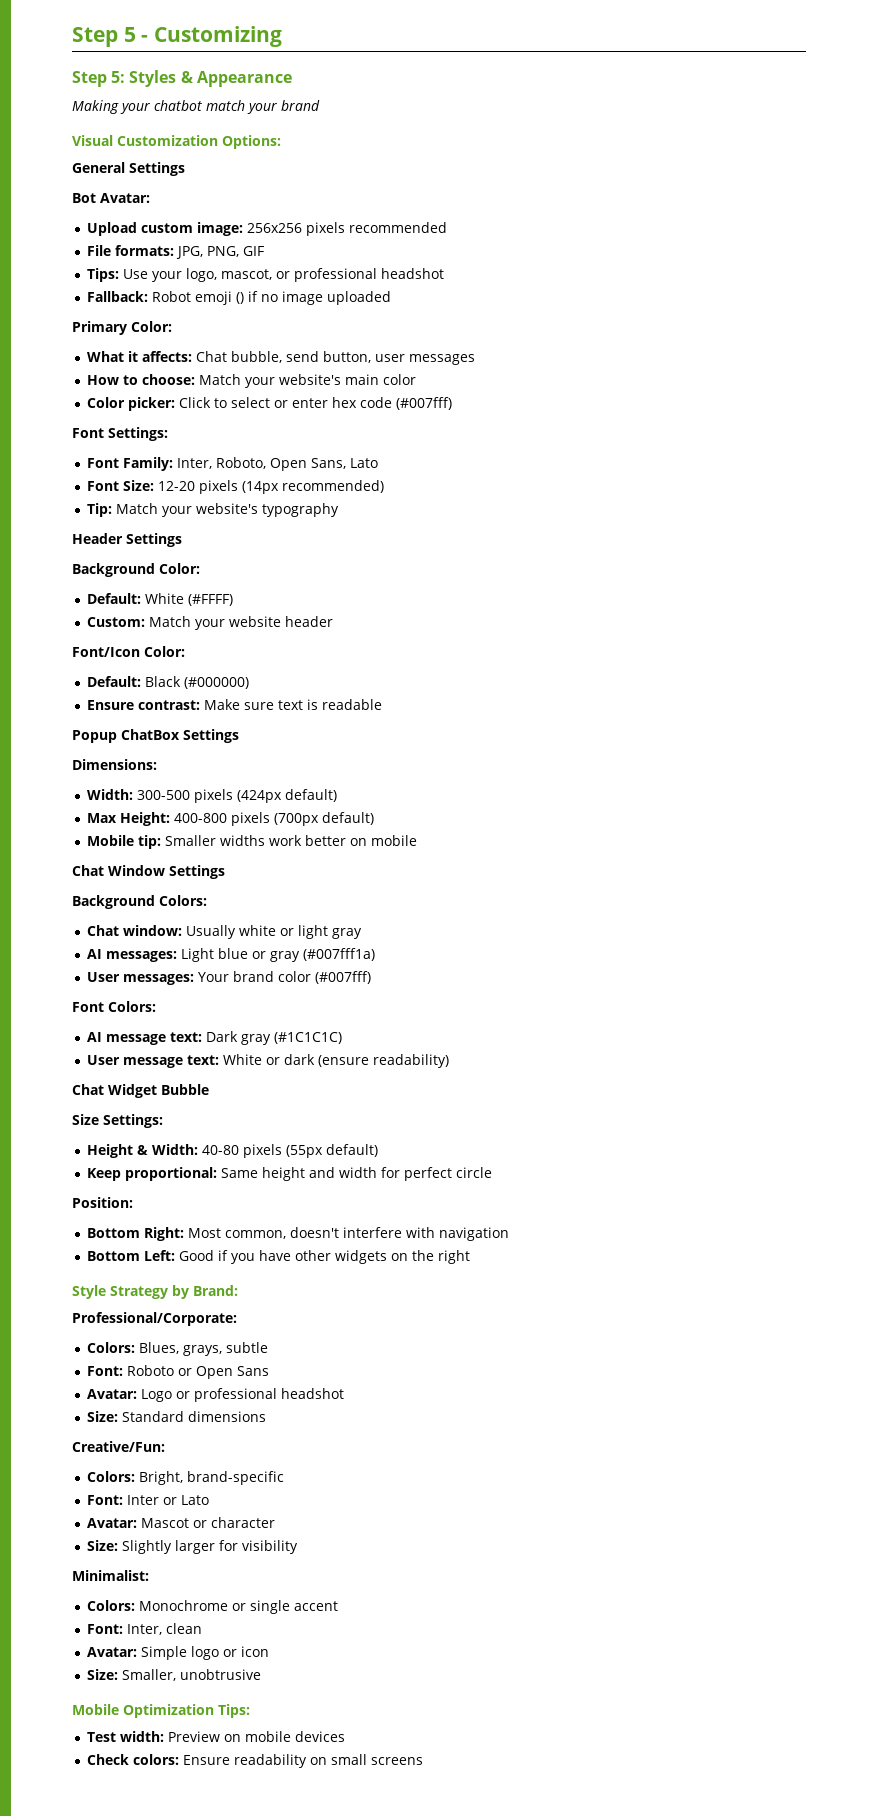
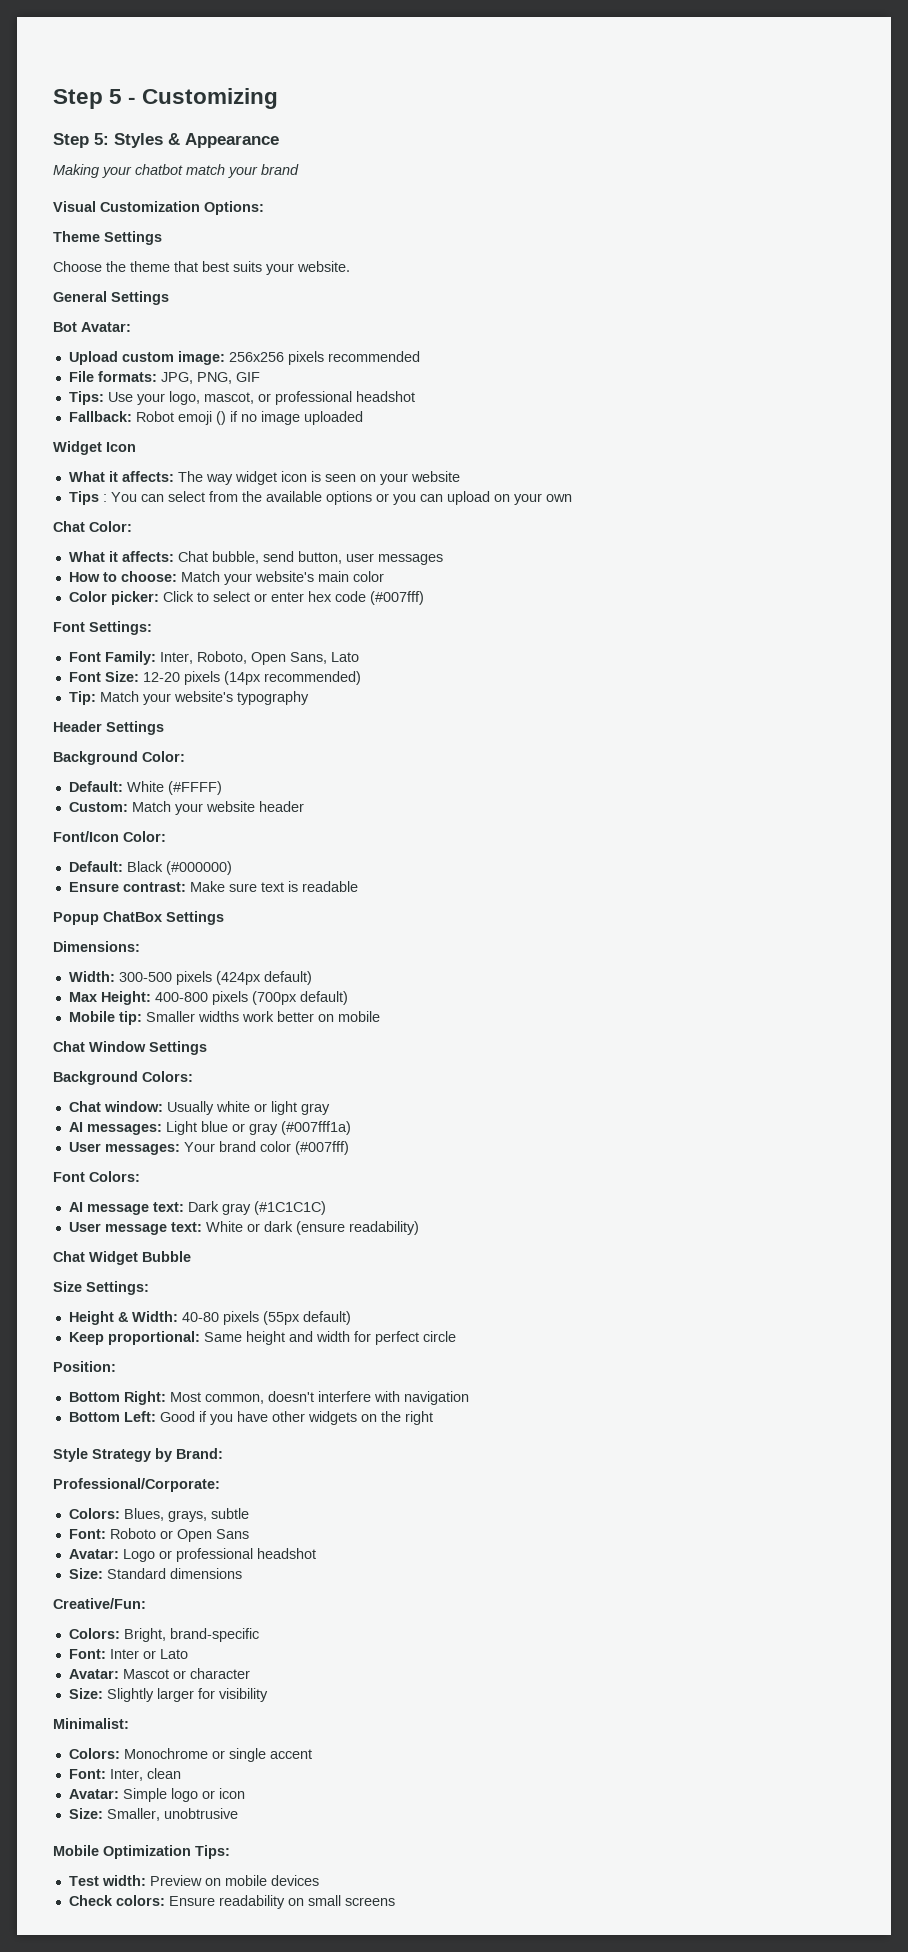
+ Theme Settings
+ Choose the theme that best suits your website.
- Primary Color:
+ Widget Icon
+ What it affects: The way widget icon is seen on your website
+ Tips : You can select from the available options or you can upload on your own
+ Chat Color:

